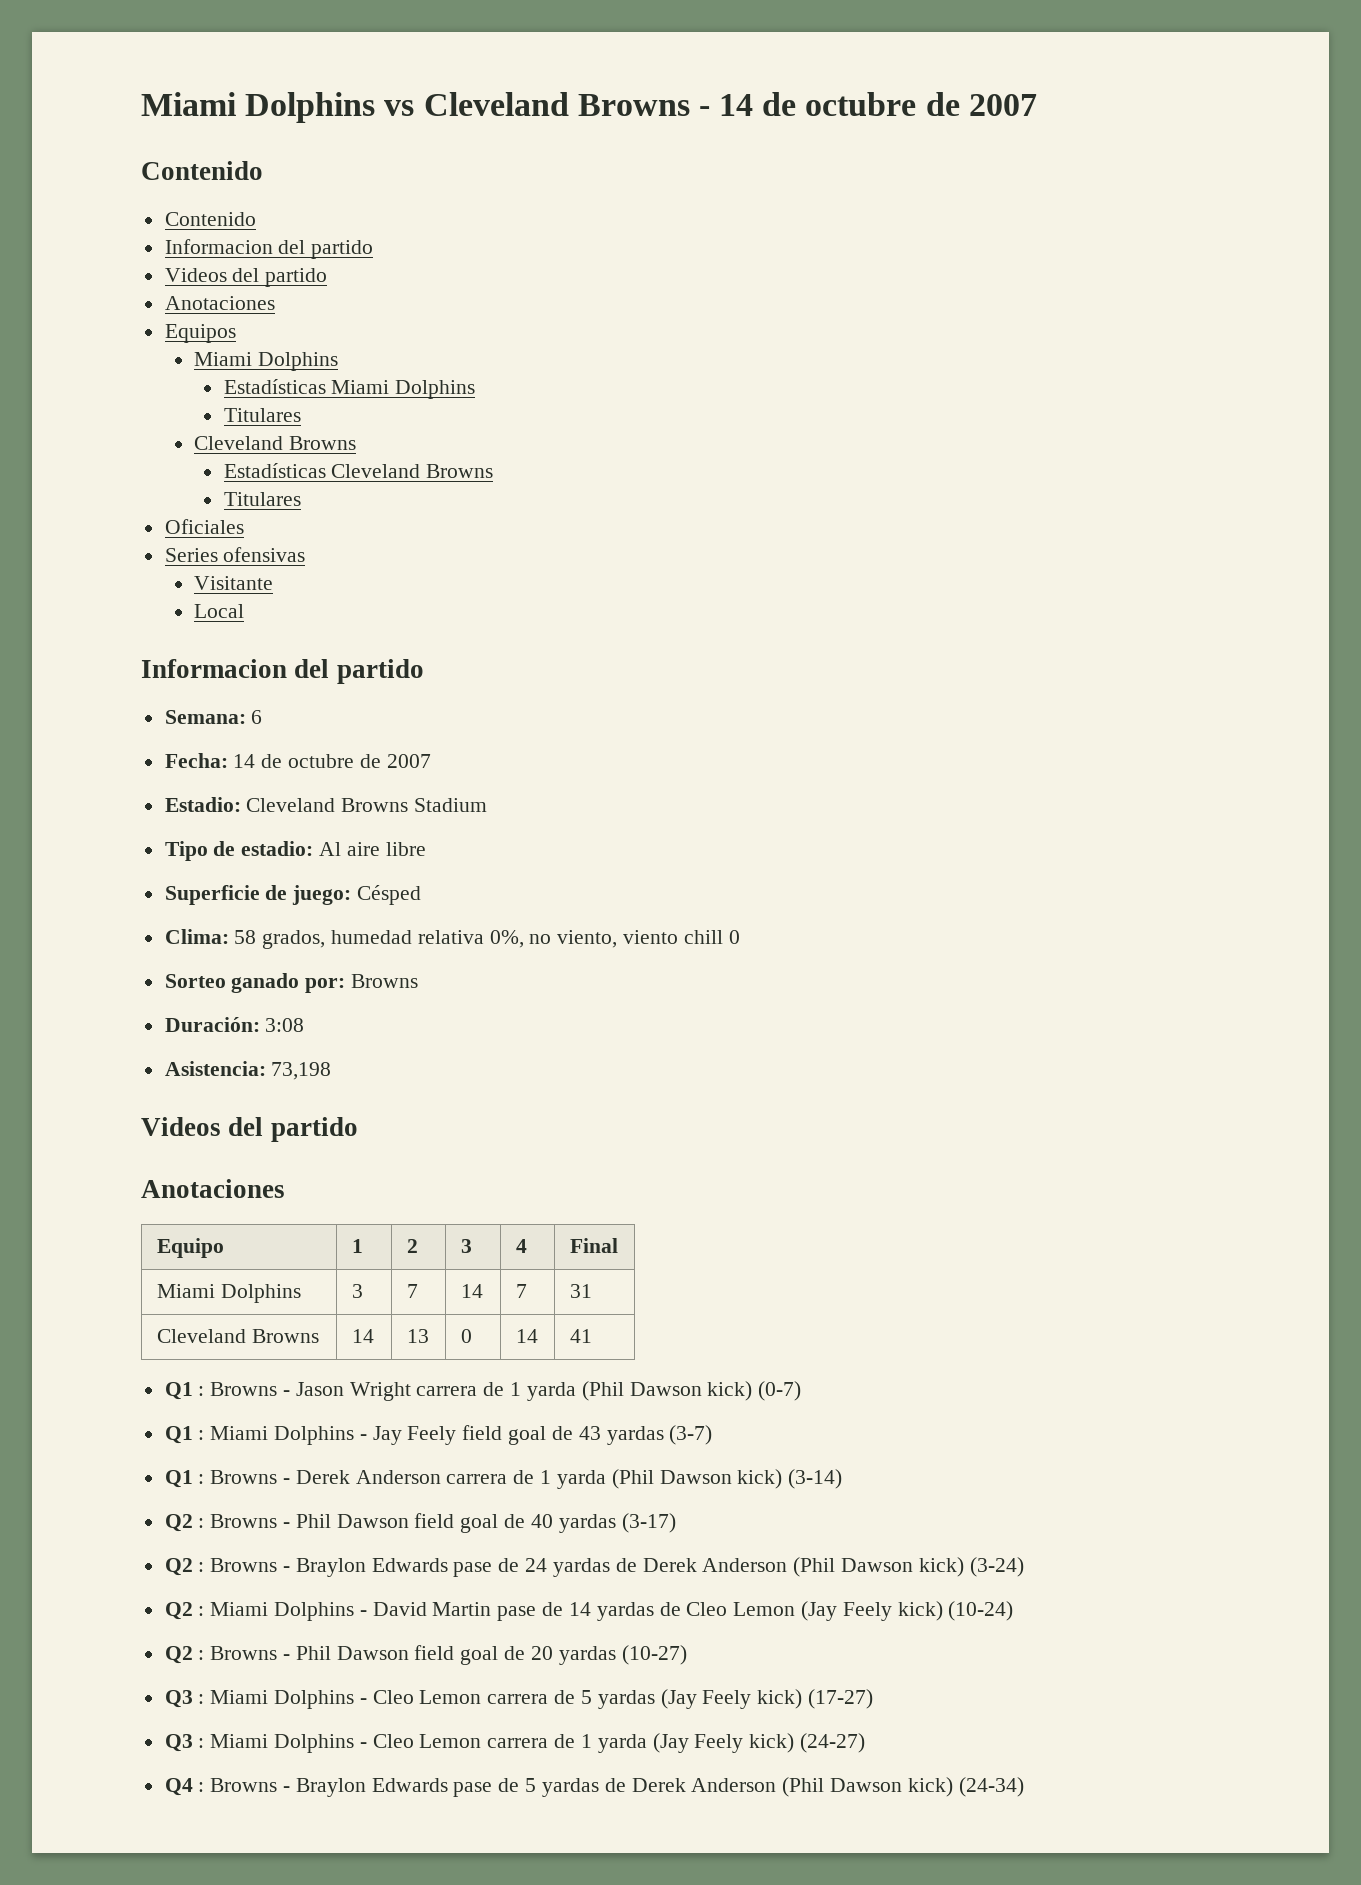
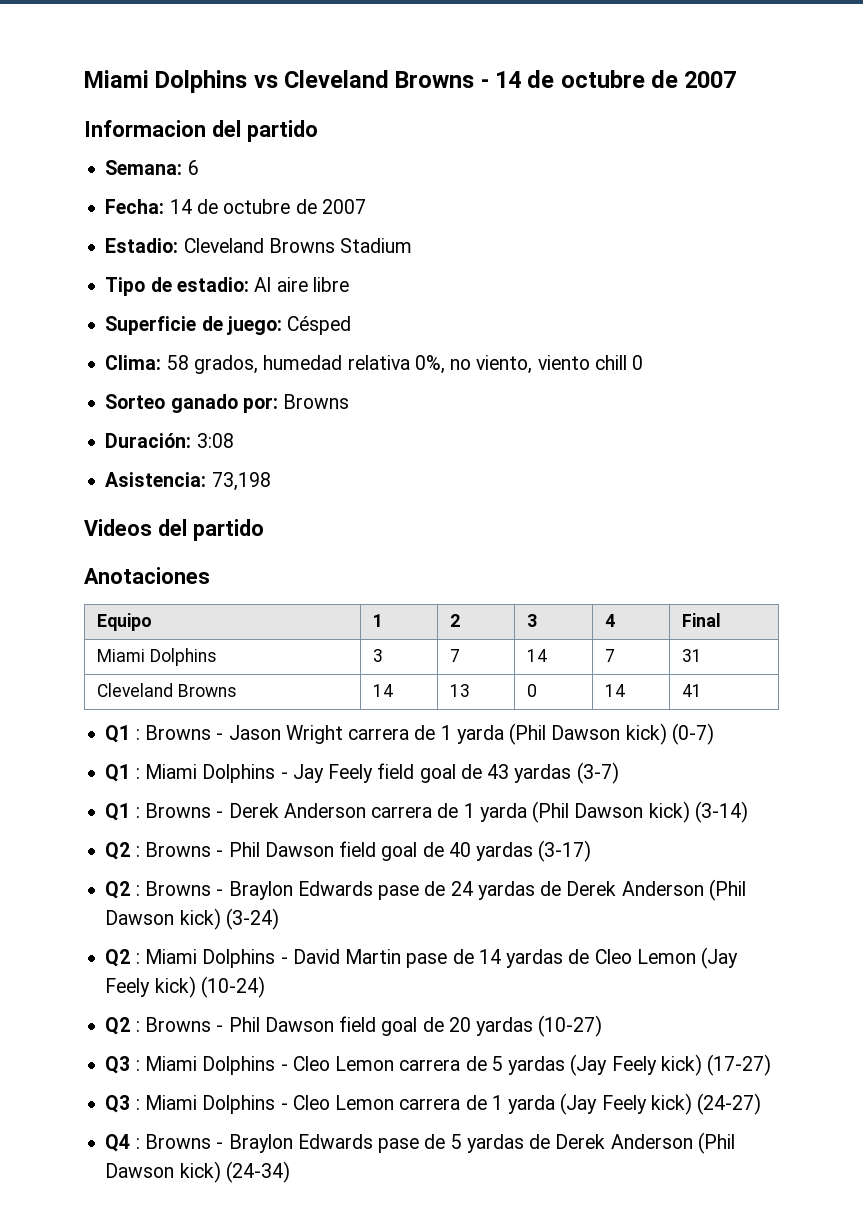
  Miami Dolphins vs Cleveland Browns - 14 de octubre de 2007
- Contenido
- Contenido
- Informacion del partido
- Videos del partido
- Anotaciones
- Equipos
- Miami Dolphins
- Estadísticas Miami Dolphins
- Titulares
- Cleveland Browns
- Estadísticas Cleveland Browns
- Titulares
- Oficiales
- Series ofensivas
- Visitante
- Local

